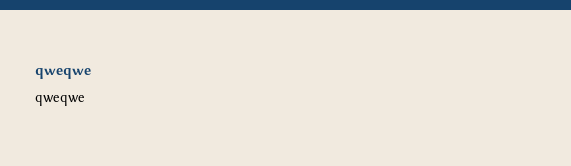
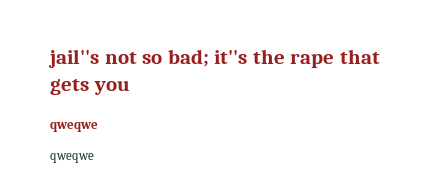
+ jail''s not so bad; it''s the rape that gets you

